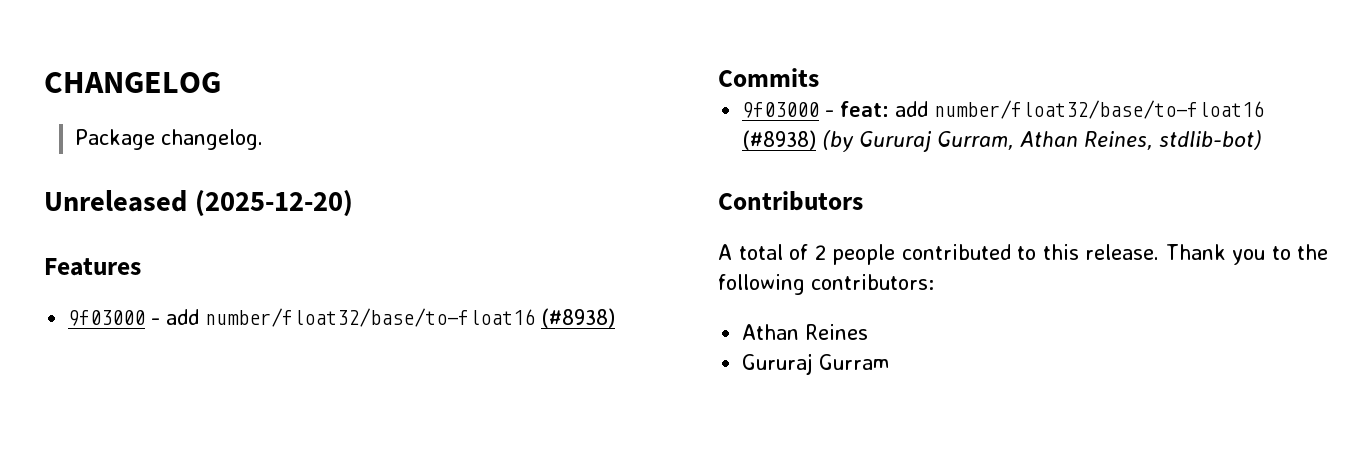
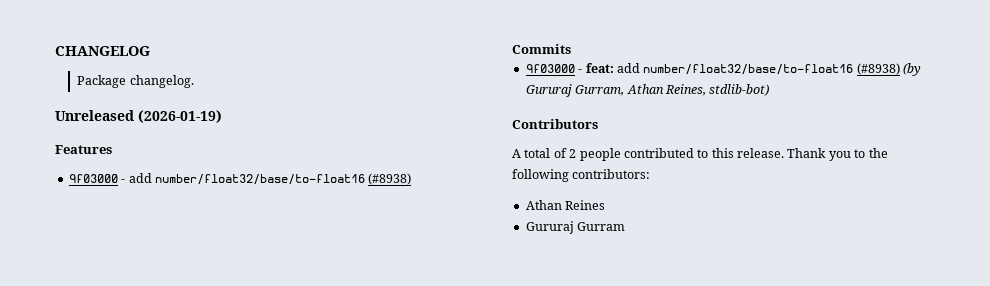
- Unreleased (2025-12-20)
+ Unreleased (2026-01-19)

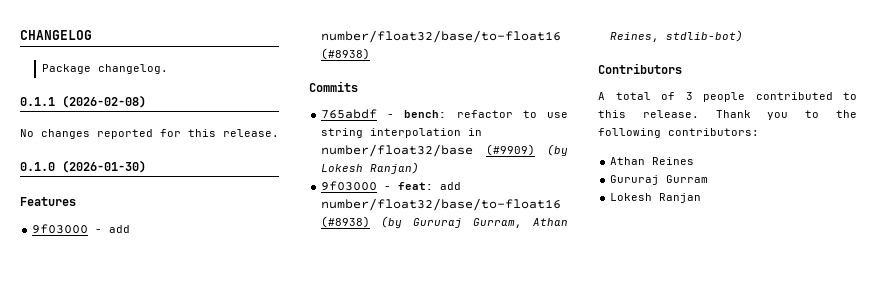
- Unreleased (2026-01-19)
+ 0.1.1 (2026-02-08)
+ No changes reported for this release.
+ 0.1.0 (2026-01-30)
+ 765abdf - bench: refactor to use string interpolation in number/float32/base (#9909) (by Lokesh Ranjan)
- A total of 2 people contributed to this release.
+ A total of 3 people contributed to this release.
+ Lokesh Ranjan

